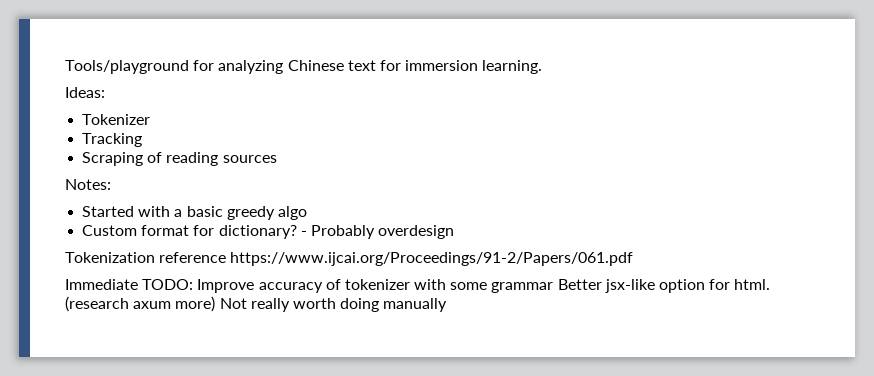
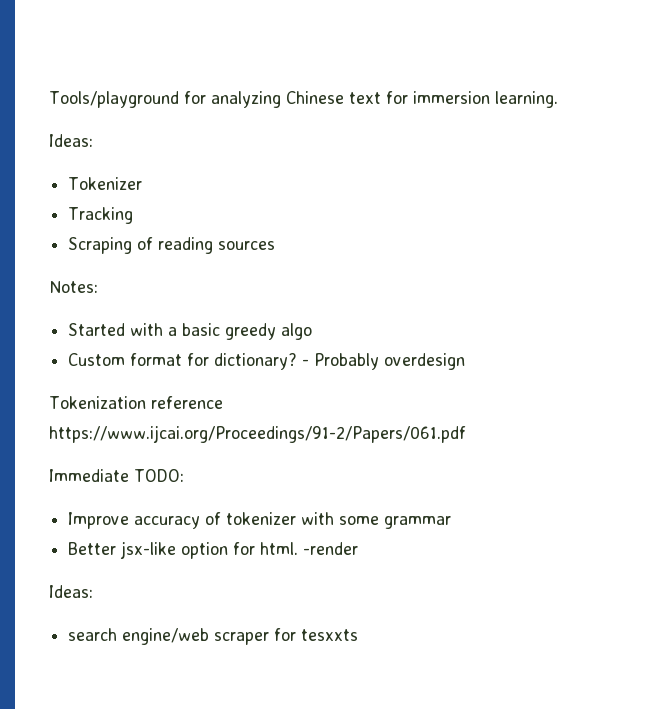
- Immediate TODO: Improve accuracy of tokenizer with some grammar Better jsx-like option for html.
+ Immediate TODO:
+ Improve accuracy of tokenizer with some grammar
+ Better jsx-like option for html.
- (research axum more) Not really worth doing manually
+ -render
+ Ideas:
+ search engine/web scraper for tesxxts

